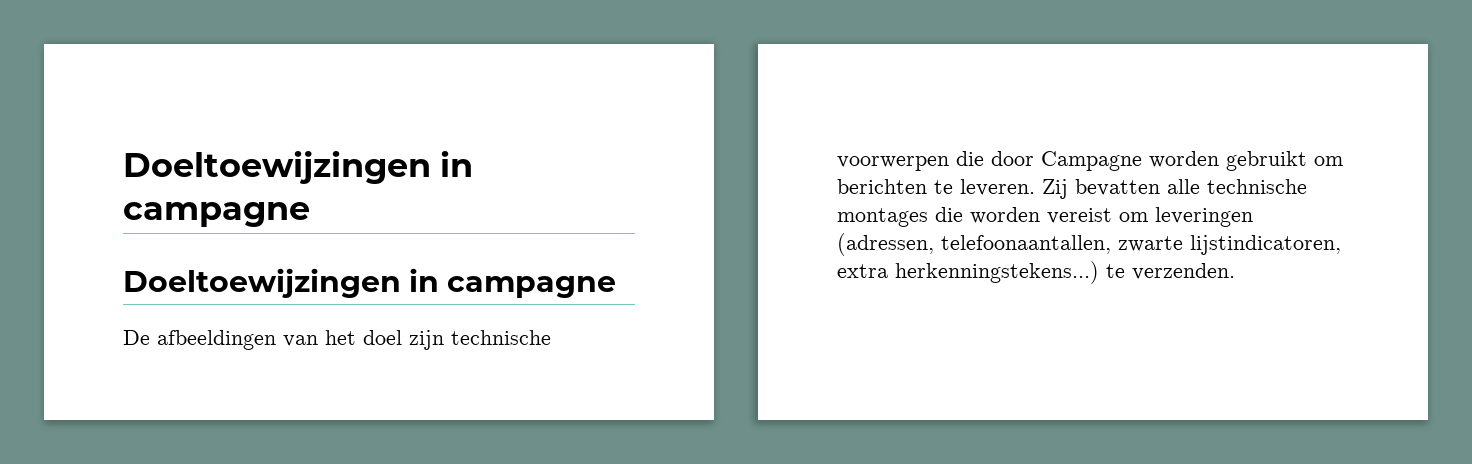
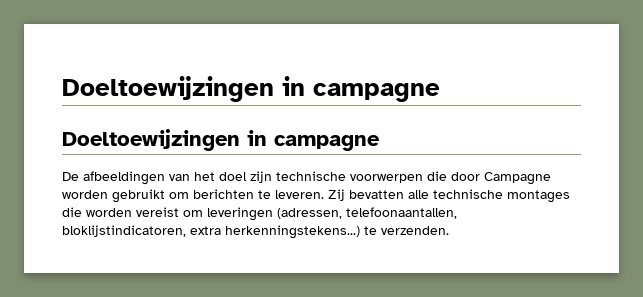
- Zij bevatten alle technische montages die worden vereist om leveringen (adressen, telefoonaantallen, zwarte lijstindicatoren, extra herkenningstekens...) te verzenden.
+ Zij bevatten alle technische montages die worden vereist om leveringen (adressen, telefoonaantallen, bloklijstindicatoren, extra herkenningstekens...) te verzenden.

